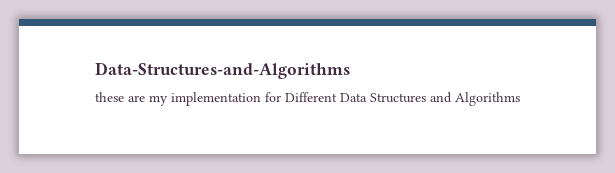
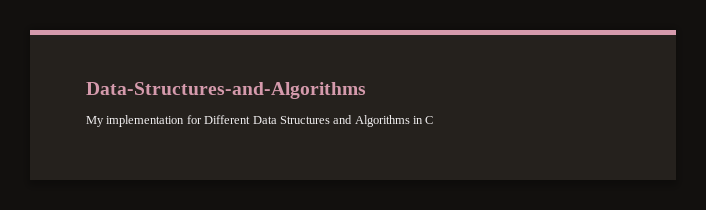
- these are my implementation for Different Data Structures and Algorithms
+ My implementation for Different Data Structures and Algorithms in C

